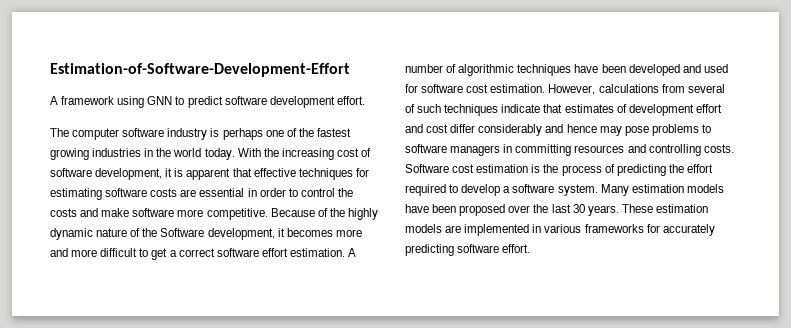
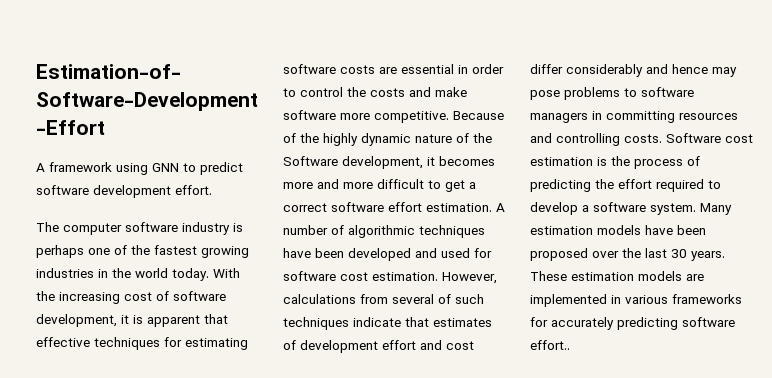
- These estimation models are implemented in various frameworks for accurately predicting software effort.
+ These estimation models are implemented in various frameworks for accurately predicting software effort..

